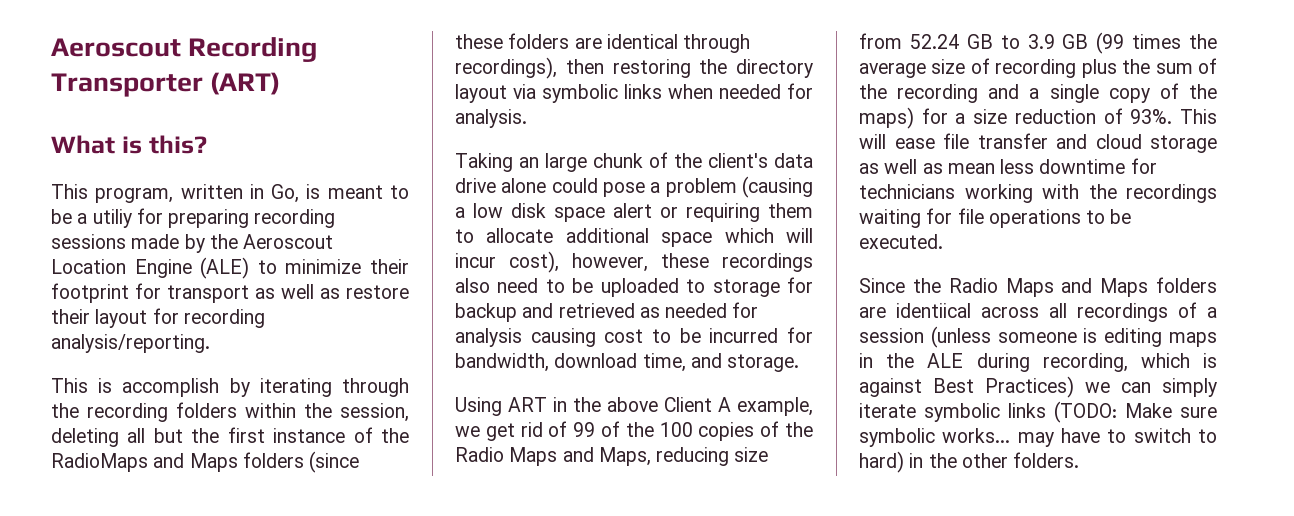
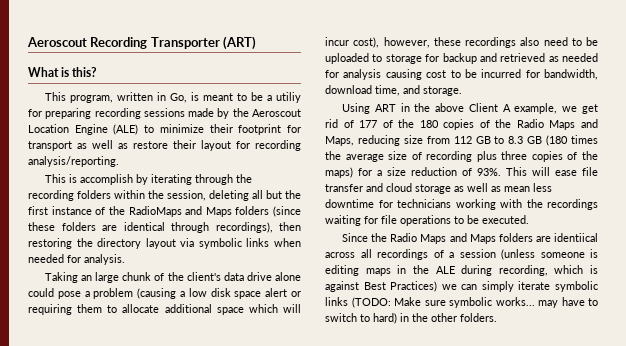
- Using ART in the above Client A example, we get rid of 99 of the 100 copies of the Radio Maps and Maps, reducing size from 52.24 GB to 3.9 GB (99 times the average size of recording plus the sum of the recording and a single copy of the maps) for a size reduction of 93%.
+ Using ART in the above Client A example, we get rid of 177 of the 180 copies of the Radio Maps and Maps, reducing size from 112 GB to 8.3 GB (180 times the average size of recording plus three copies of the maps) for a size reduction of 93%.

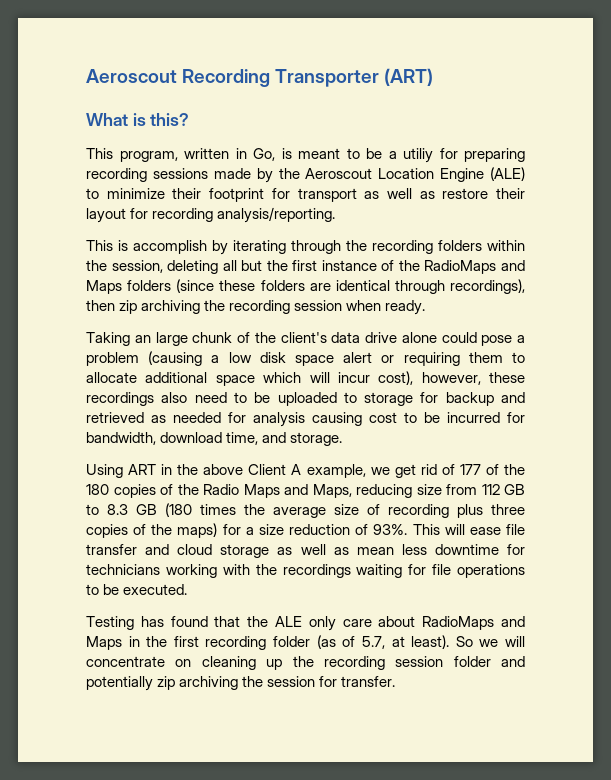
- This is accomplish by iterating through the recording folders within the session, deleting all but the first instance of the RadioMaps and Maps folders (since these folders are identical through recordings), then restoring the directory layout via symbolic links when needed for analysis.
+ This is accomplish by iterating through the recording folders within the session, deleting all but the first instance of the RadioMaps and Maps folders (since these folders are identical through recordings), then zip archiving the recording session when ready.
- Since the Radio Maps and Maps folders are identiical across all recordings of a session (unless someone is editing maps in the ALE during recording, which is against Best Practices) we can simply iterate symbolic links (TODO: Make sure symbolic works... may have to switch to hard) in the other folders.
+ Testing has found that the ALE only care about RadioMaps and Maps in the first recording folder (as of 5.7, at least). So we will concentrate on cleaning up the recording session folder and potentially zip archiving the session for transfer.

